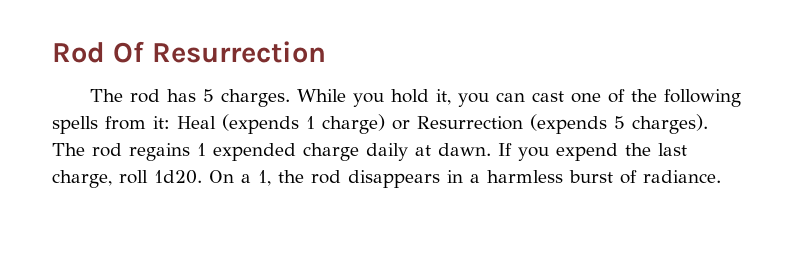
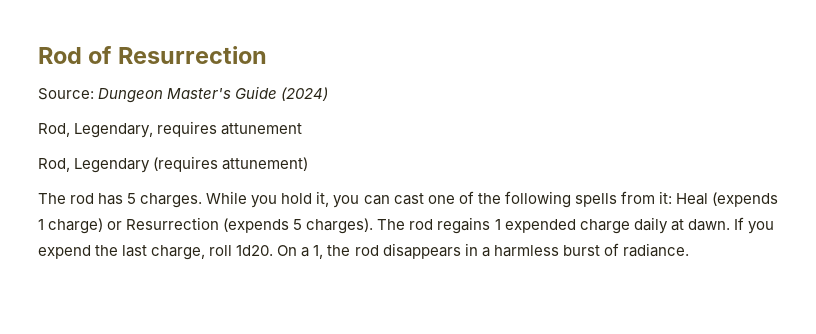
- Rod Of Resurrection
+ Rod of Resurrection
+ Source: Dungeon Master's Guide (2024)
+ Rod, Legendary, requires attunement
+ Rod, Legendary (requires attunement)

